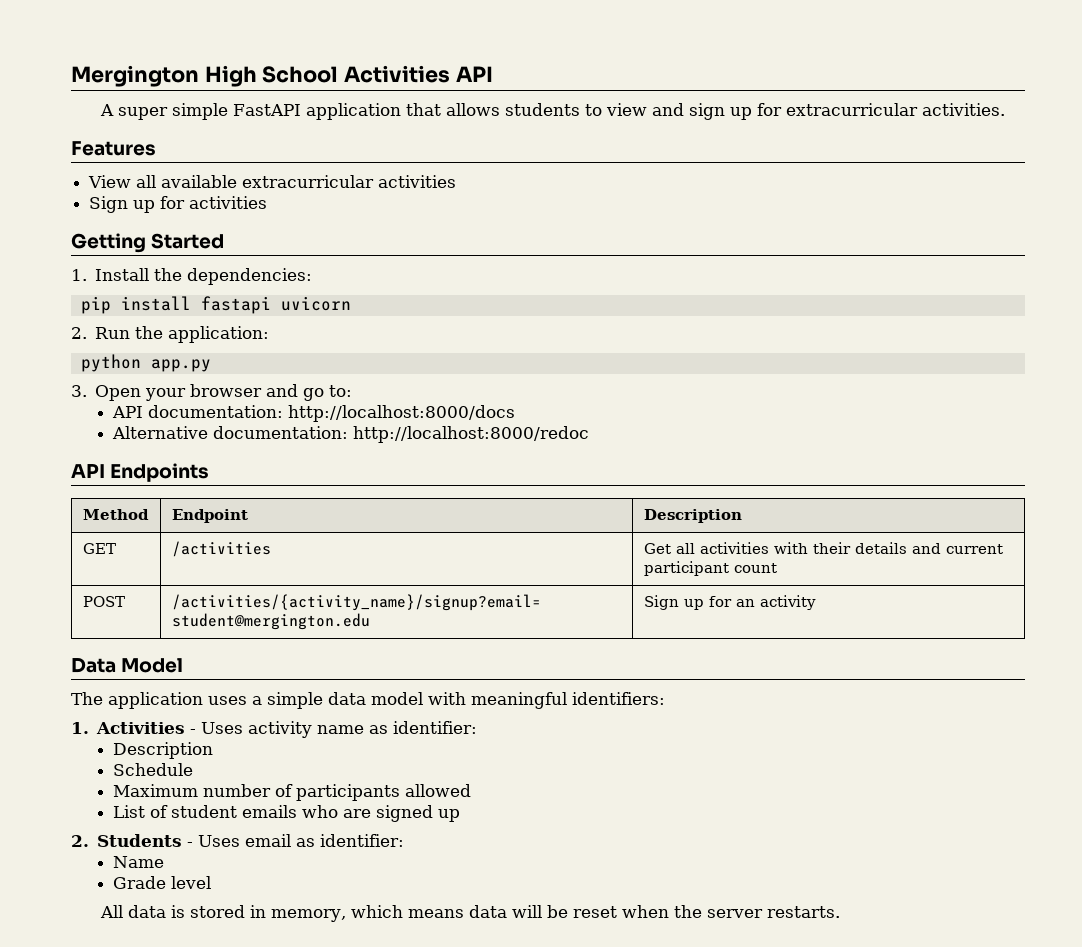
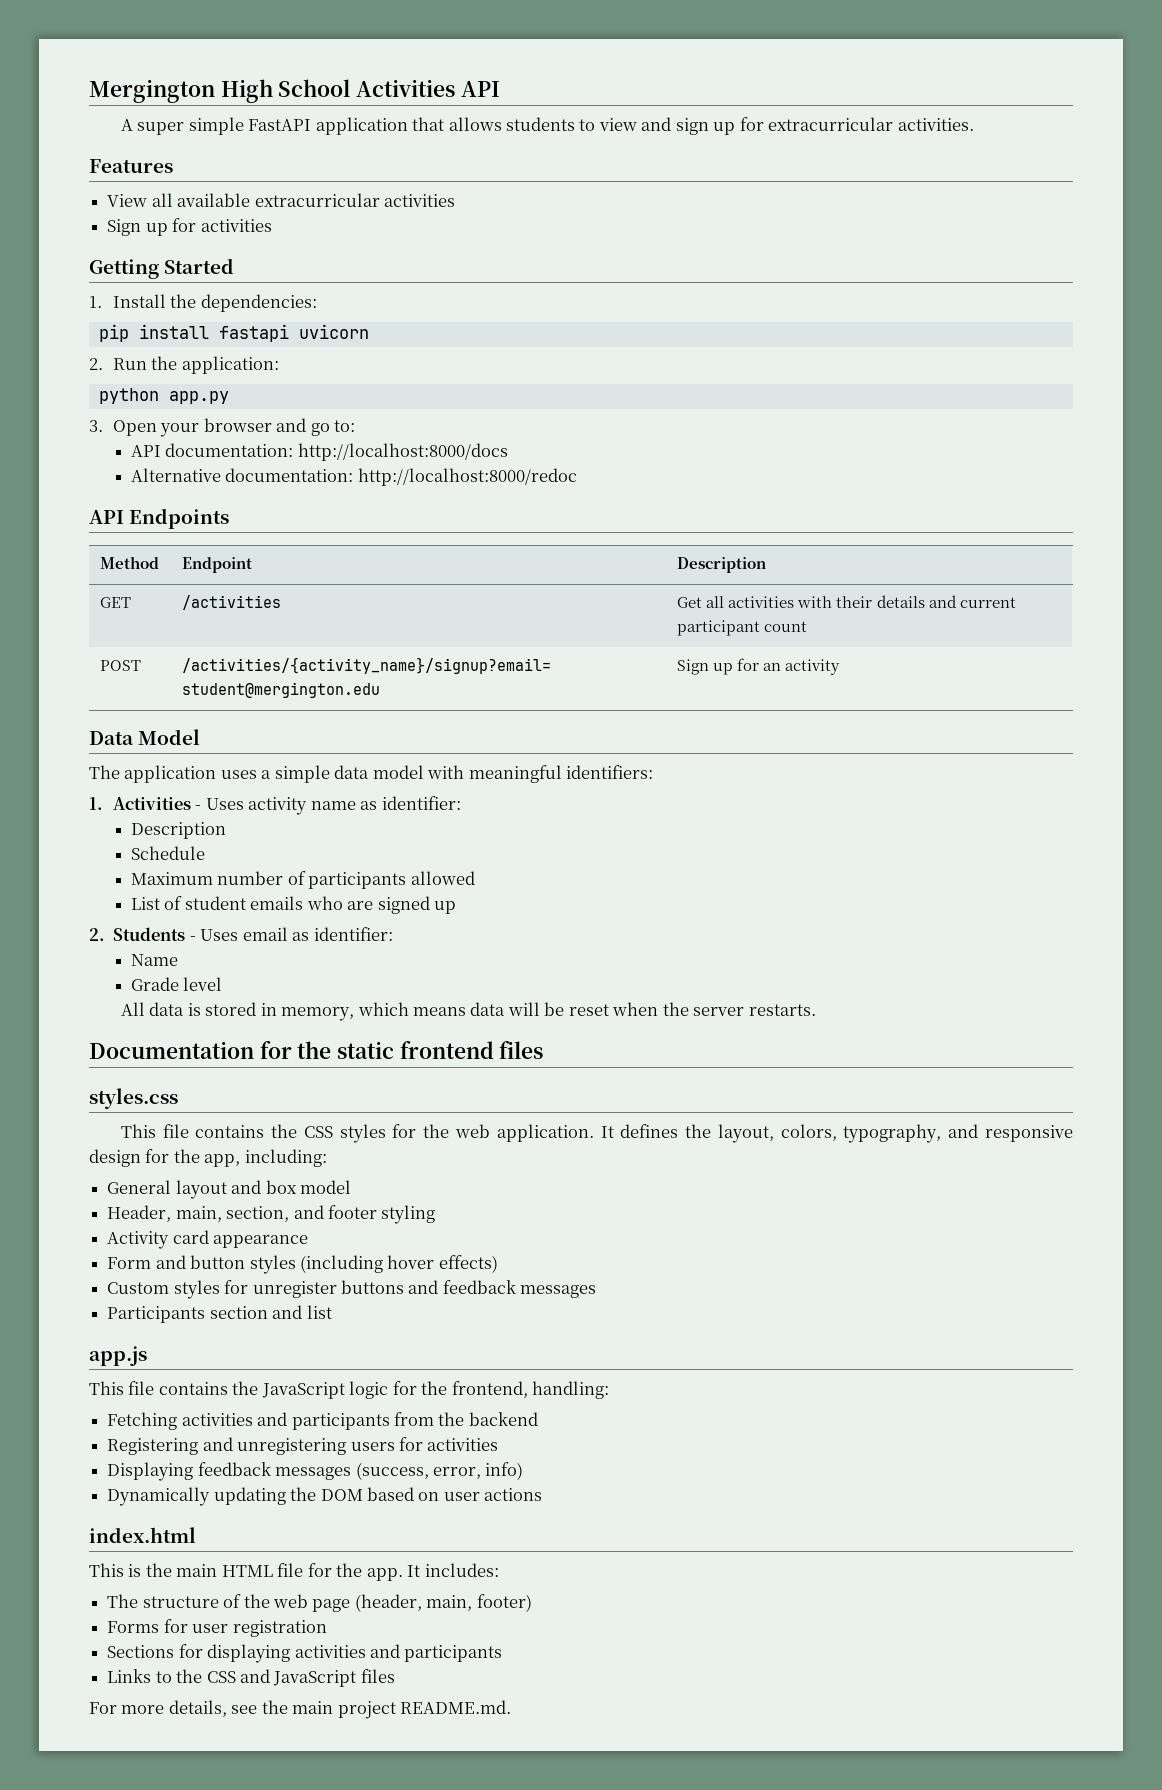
+ Documentation for the static frontend files
+ styles.css
+ This file contains the CSS styles for the web application. It defines the layout, colors, typography, and responsive design for the app, including:
+ General layout and box model
+ Header, main, section, and footer styling
+ Activity card appearance
+ Form and button styles (including hover effects)
+ Custom styles for unregister buttons and feedback messages
+ Participants section and list
+ app.js
+ This file contains the JavaScript logic for the frontend, handling:
+ Fetching activities and participants from the backend
+ Registering and unregistering users for activities
+ Displaying feedback messages (success, error, info)
+ Dynamically updating the DOM based on user actions
+ index.html
+ This is the main HTML file for the app. It includes:
+ The structure of the web page (header, main, footer)
+ Forms for user registration
+ Sections for displaying activities and participants
+ Links to the CSS and JavaScript files
+ For more details, see the main project README.md.

